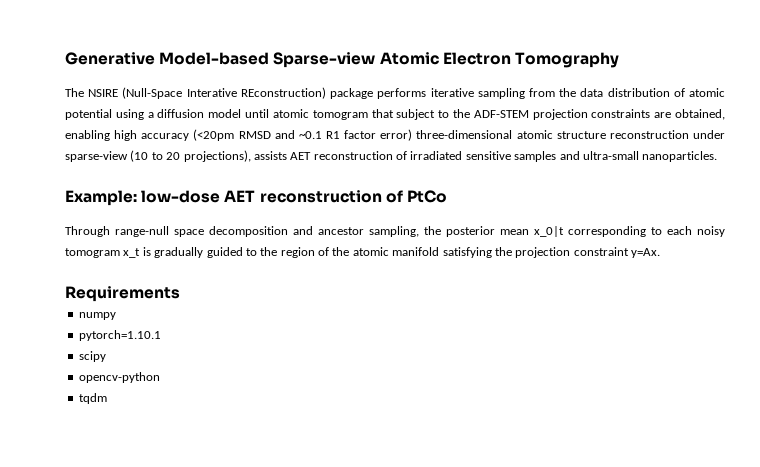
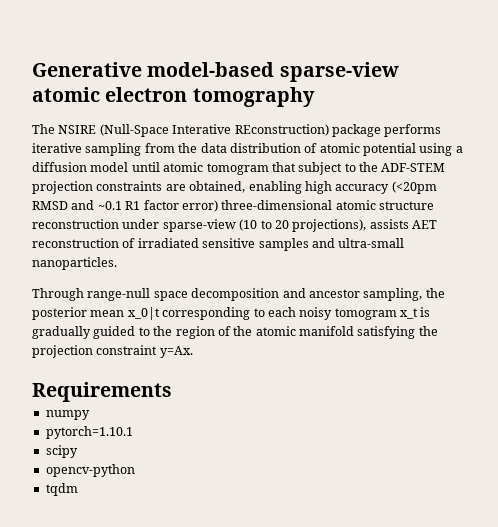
- Generative Model-based Sparse-view Atomic Electron Tomography
+ Generative model-based sparse-view atomic electron tomography
- Example: low-dose AET reconstruction of PtCo

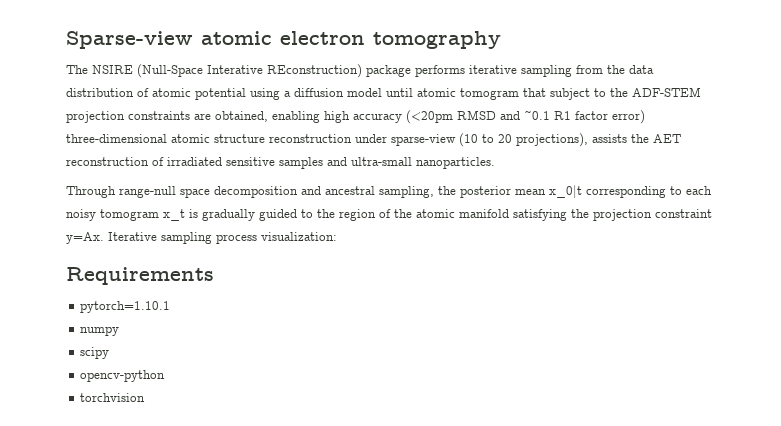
- Generative model-based sparse-view atomic electron tomography
+ Sparse-view atomic electron tomography
- The NSIRE (Null-Space Interative REconstruction) package performs iterative sampling from the data distribution of atomic potential using a diffusion model until atomic tomogram that subject to the ADF-STEM projection constraints are obtained, enabling high accuracy (<20pm RMSD and ~0.1 R1 factor error) three-dimensional atomic structure reconstruction under sparse-view (10 to 20 projections), assists AET reconstruction of irradiated sensitive samples and ultra-small nanoparticles.
+ The NSIRE (Null-Space Interative REconstruction) package performs iterative sampling from the data distribution of atomic potential using a diffusion model until atomic tomogram that subject to the ADF-STEM projection constraints are obtained, enabling high accuracy (<20pm RMSD and ~0.1 R1 factor error) three-dimensional atomic structure reconstruction under sparse-view (10 to 20 projections), assists the AET reconstruction of irradiated sensitive samples and ultra-small nanoparticles.
- Through range-null space decomposition and ancestor sampling, the posterior mean x_0|t corresponding to each noisy tomogram x_t is gradually guided to the region of the atomic manifold satisfying the projection constraint y=Ax.
+ Through range-null space decomposition and ancestral sampling, the posterior mean x_0|t corresponding to each noisy tomogram x_t is gradually guided to the region of the atomic manifold satisfying the projection constraint y=Ax. Iterative sampling process visualization:
+ pytorch=1.10.1
- pytorch=1.10.1
- tqdm
+ torchvision

